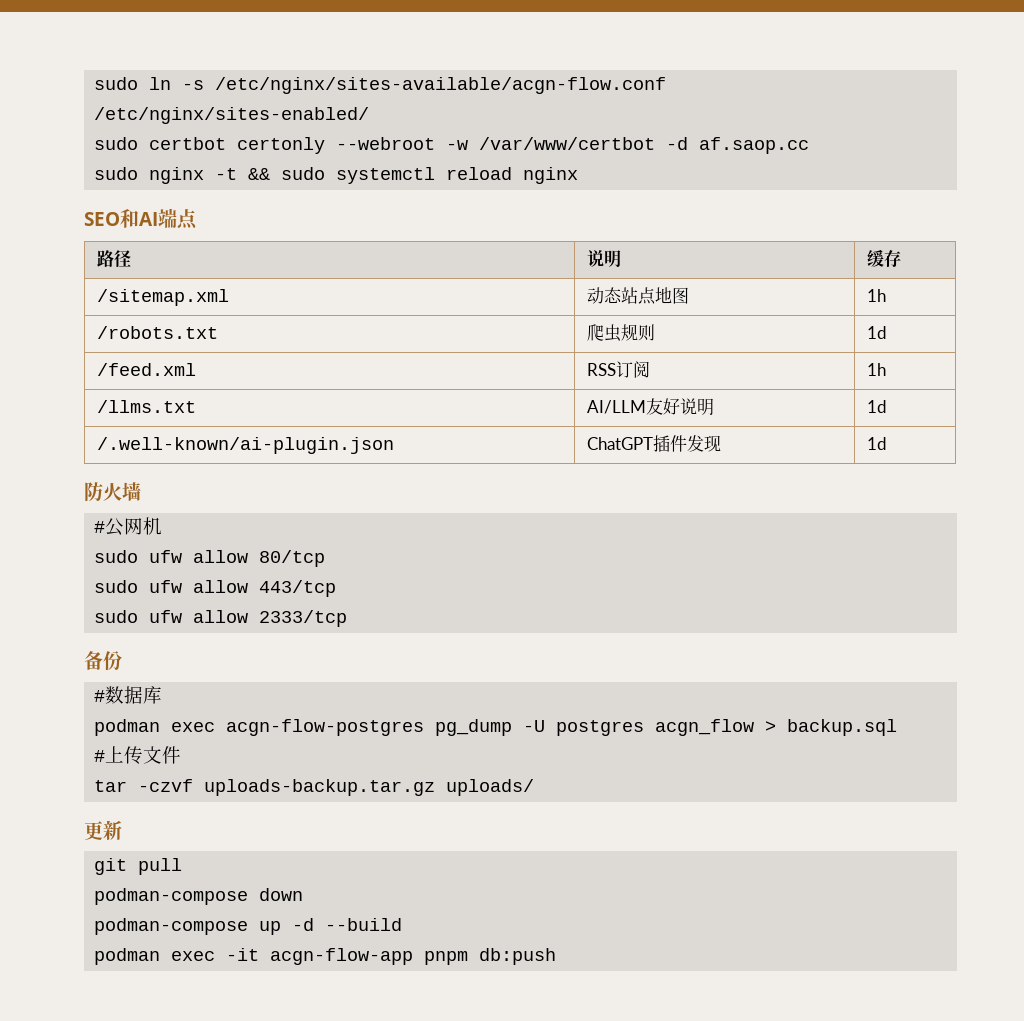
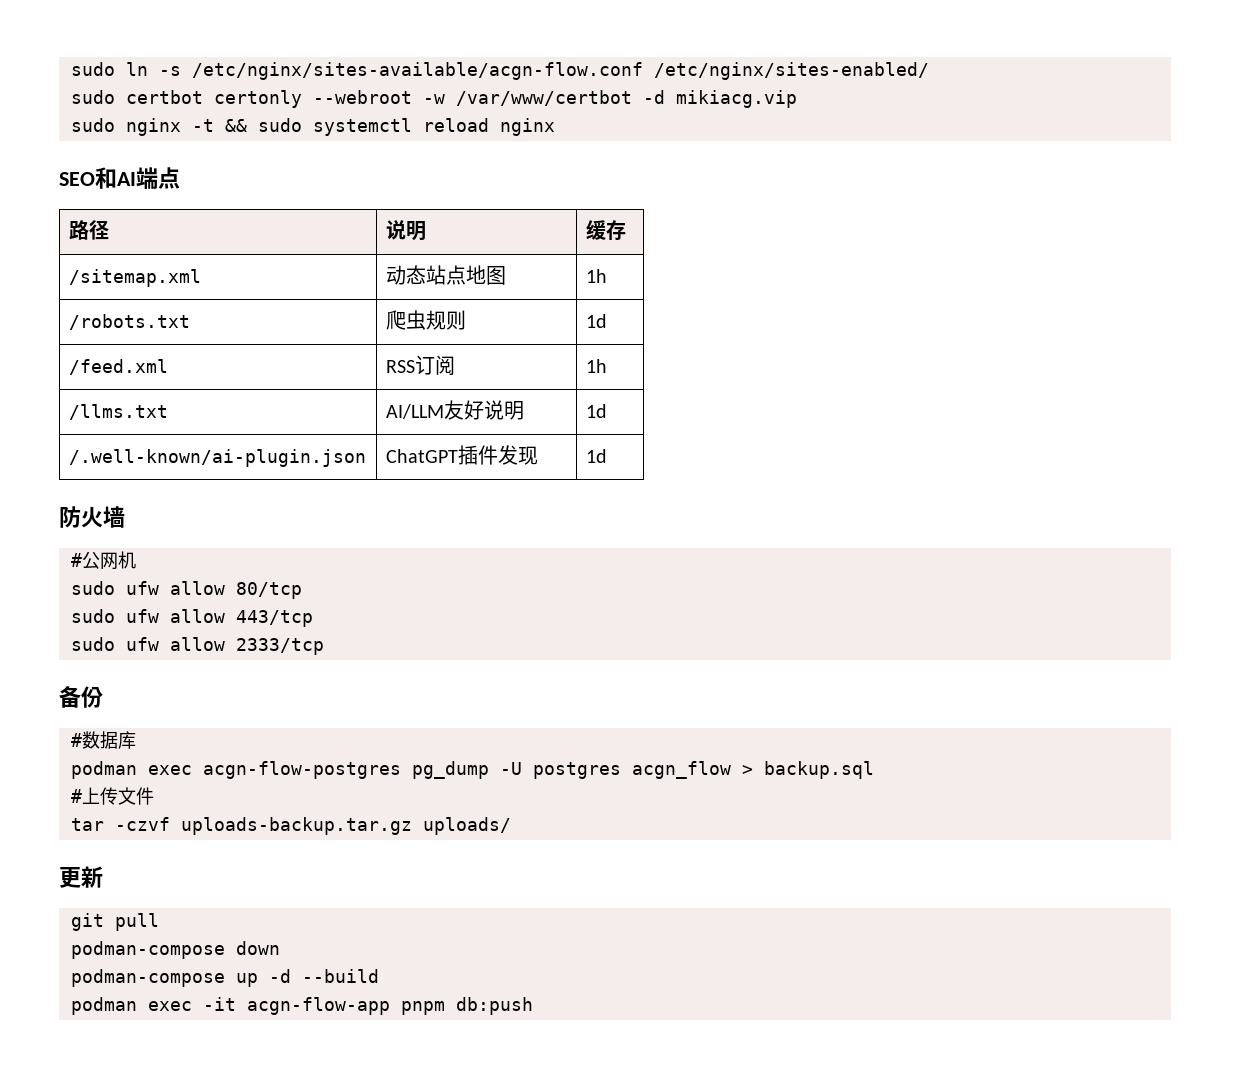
- sudo certbot certonly --webroot -w /var/www/certbot -d af.saop.cc
+ sudo certbot certonly --webroot -w /var/www/certbot -d mikiacg.vip

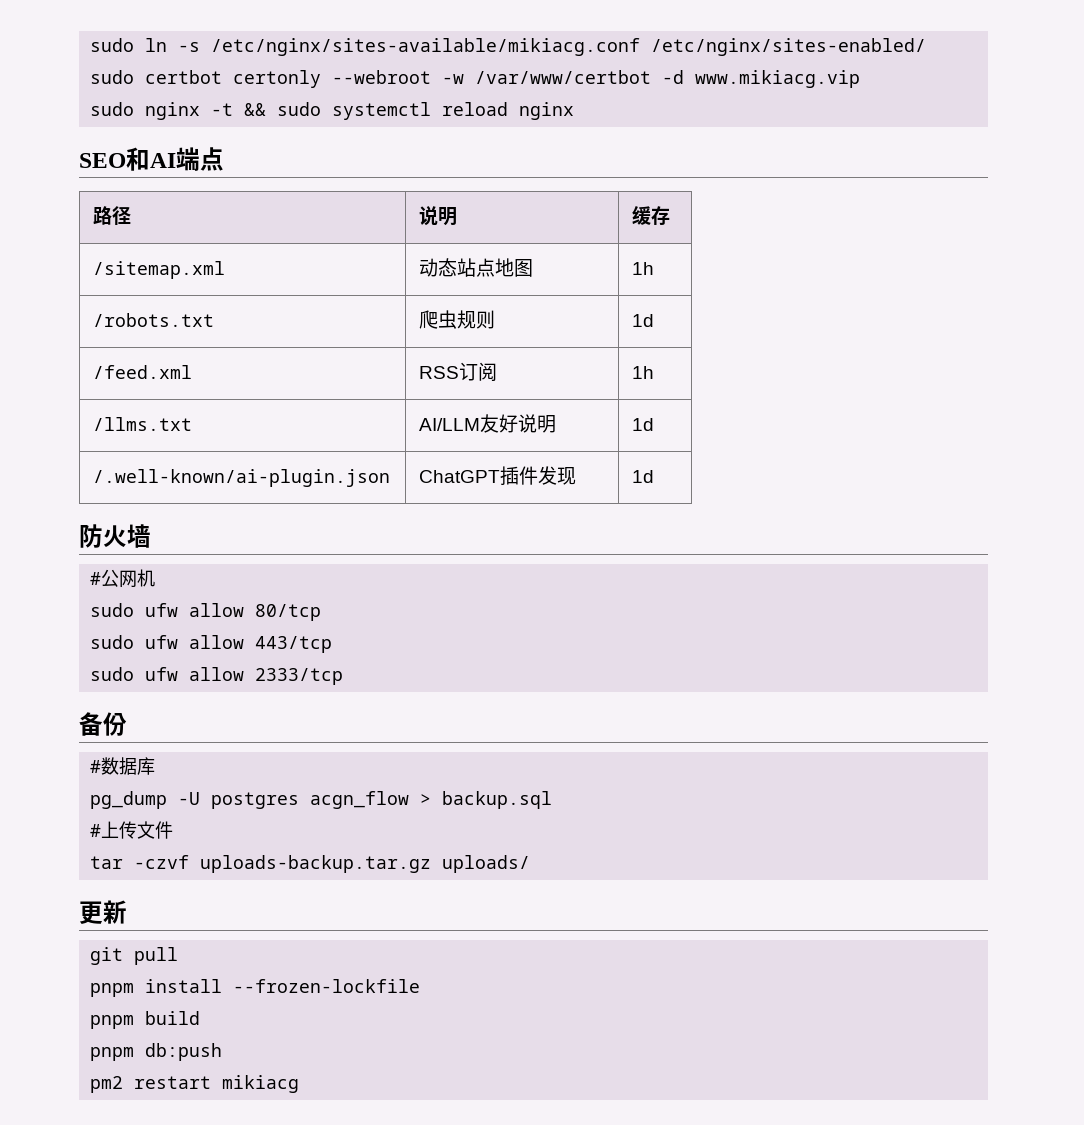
- sudo ln -s /etc/nginx/sites-available/acgn-flow.conf /etc/nginx/sites-enabled/
+ sudo ln -s /etc/nginx/sites-available/mikiacg.conf /etc/nginx/sites-enabled/
- sudo certbot certonly --webroot -w /var/www/certbot -d mikiacg.vip
+ sudo certbot certonly --webroot -w /var/www/certbot -d www.mikiacg.vip
- podman exec acgn-flow-postgres pg_dump -U postgres acgn_flow > backup.sql
+ pg_dump -U postgres acgn_flow > backup.sql
- podman-compose down
- podman-compose up -d --build
- podman exec -it acgn-flow-app pnpm db:push
+ pnpm install --frozen-lockfile
+ pnpm build
+ pnpm db:push
+ pm2 restart mikiacg

